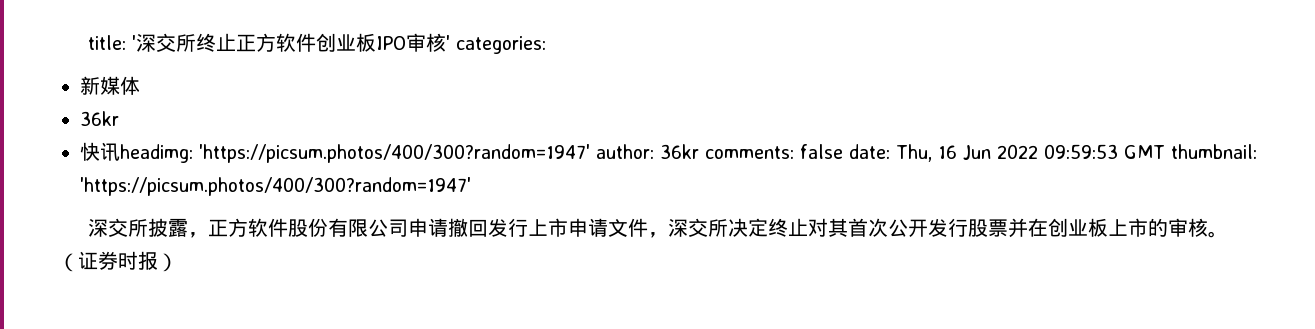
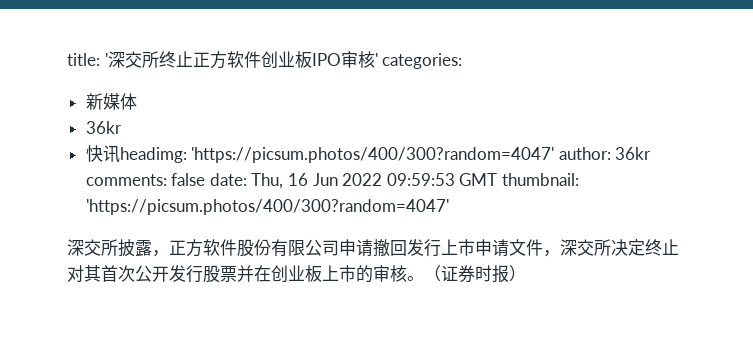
- 快讯headimg: 'https://picsum.photos/400/300?random=1947' author: 36kr comments: false date: Thu, 16 Jun 2022 09:59:53 GMT thumbnail: 'https://picsum.photos/400/300?random=1947'
+ 快讯headimg: 'https://picsum.photos/400/300?random=4047' author: 36kr comments: false date: Thu, 16 Jun 2022 09:59:53 GMT thumbnail: 'https://picsum.photos/400/300?random=4047'

